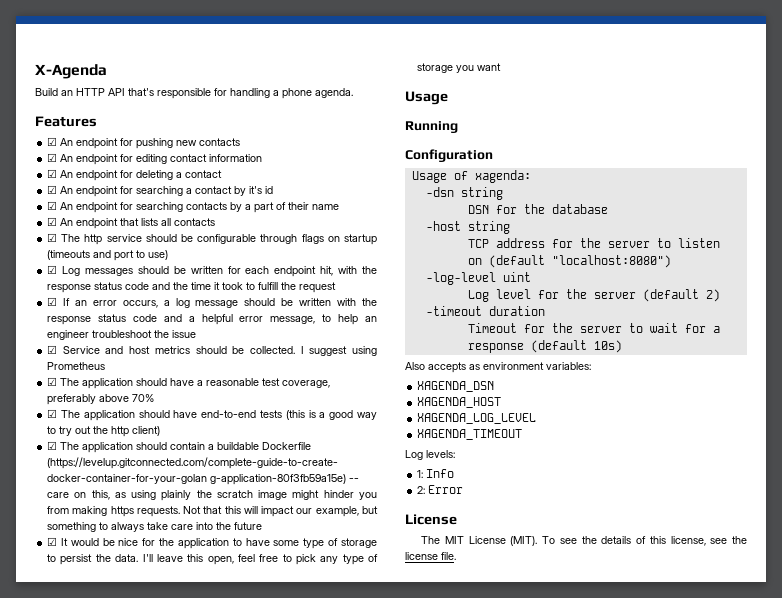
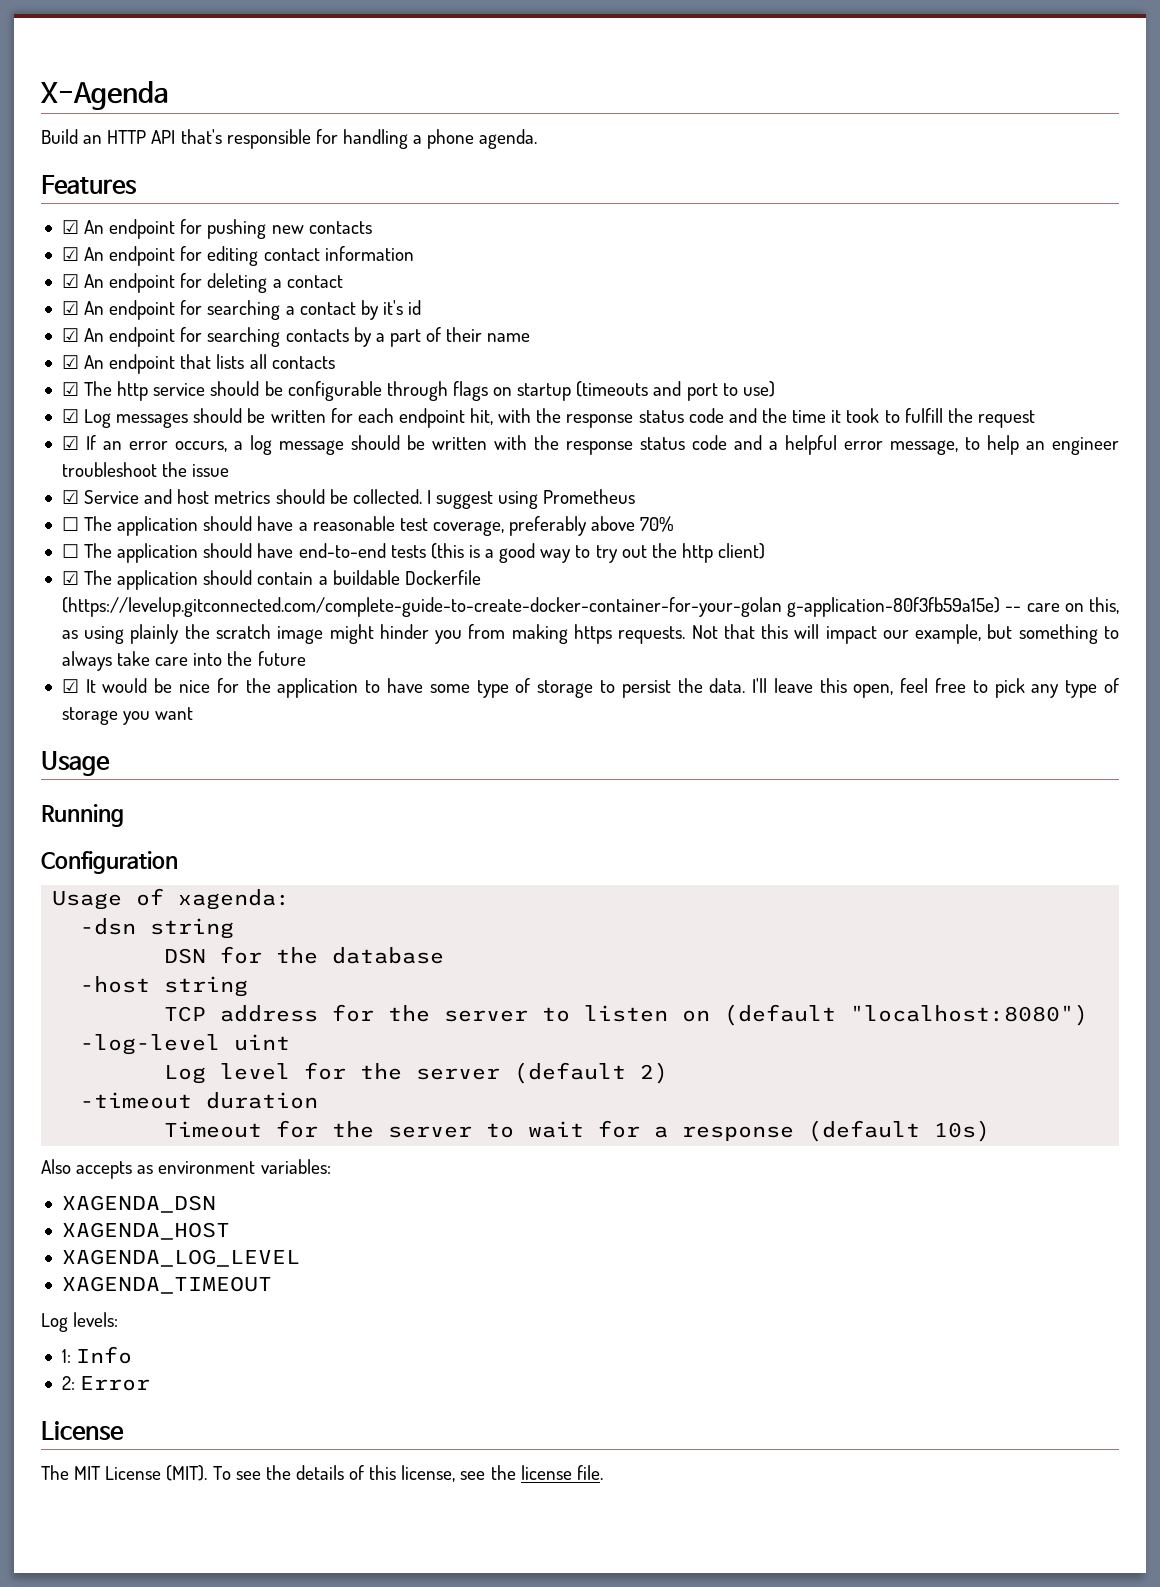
- ☑ The application should have a reasonable test coverage, preferably above 70%
+ ☐ The application should have a reasonable test coverage, preferably above 70%
- ☑ The application should have end-to-end tests (this is a good way to try out the http client)
+ ☐ The application should have end-to-end tests (this is a good way to try out the http client)

